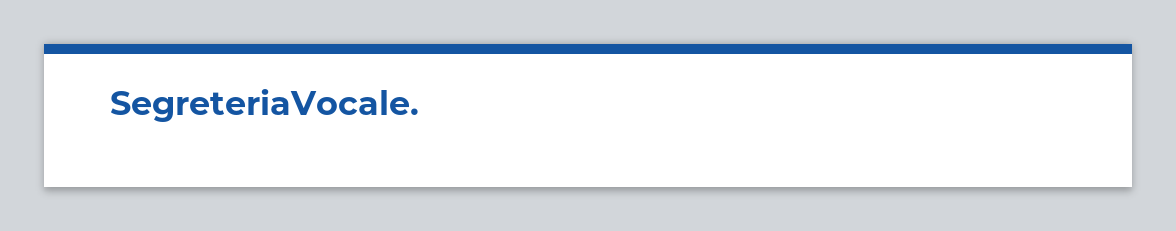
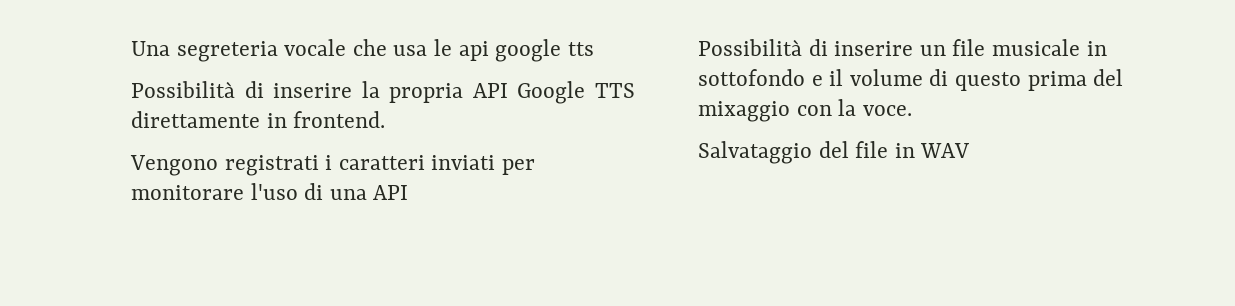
- SegreteriaVocale.
+ Una segreteria vocale che usa le api google tts
+ Possibilità di inserire la propria API Google TTS direttamente in frontend.
+ Vengono registrati i caratteri inviati per monitorare l'uso di una API
+ Possibilità di inserire un file musicale in sottofondo e il volume di questo prima del mixaggio con la voce.
+ Salvataggio del file in WAV

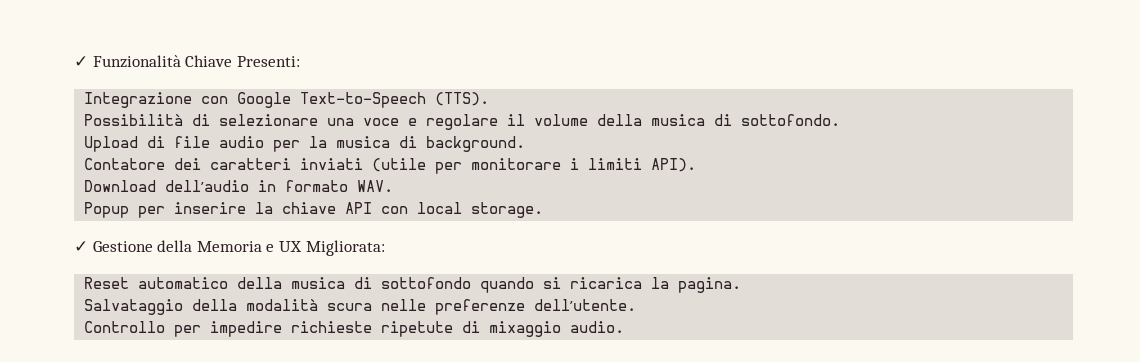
- Una segreteria vocale che usa le api google tts
- Possibilità di inserire la propria API Google TTS direttamente in frontend.
- Vengono registrati i caratteri inviati per monitorare l'uso di una API
- Possibilità di inserire un file musicale in sottofondo e il volume di questo prima del mixaggio con la voce.
- Salvataggio del file in WAV
+ ✓ Funzionalità Chiave Presenti:
+ Integrazione con Google Text-to-Speech (TTS).
+ Possibilità di selezionare una voce e regolare il volume della musica di sottofondo.
+ Upload di file audio per la musica di background.
+ Contatore dei caratteri inviati (utile per monitorare i limiti API).
+ Download dell’audio in formato WAV.
+ Popup per inserire la chiave API con local storage.
+ ✓ Gestione della Memoria e UX Migliorata:
+ Reset automatico della musica di sottofondo quando si ricarica la pagina.
+ Salvataggio della modalità scura nelle preferenze dell’utente.
+ Controllo per impedire richieste ripetute di mixaggio audio.

